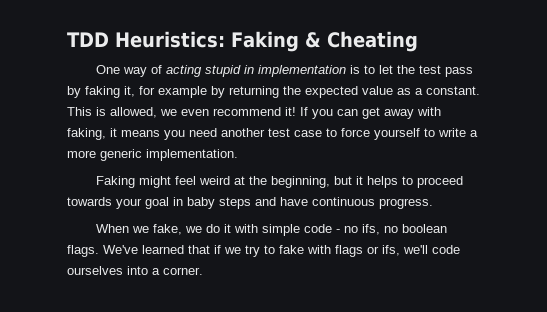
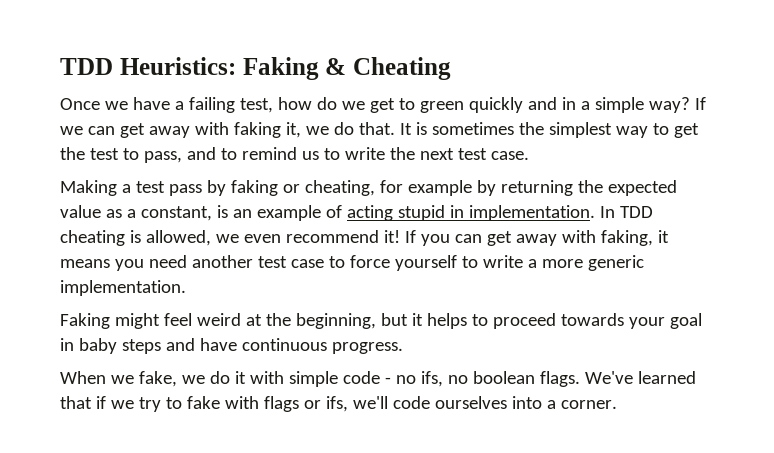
- One way of acting stupid in implementation is to let the test pass by faking it, for example by returning the expected value as a constant. This is allowed, we even recommend it!
+ Once we have a failing test, how do we get to green quickly and in a simple way? If we can get away with faking it, we do that. It is sometimes the simplest way to get the test to pass, and to remind us to write the next test case.
+ Making a test pass by faking or cheating, for example by returning the expected value as a constant, is an example of acting stupid in implementation. In TDD cheating is allowed, we even recommend it!

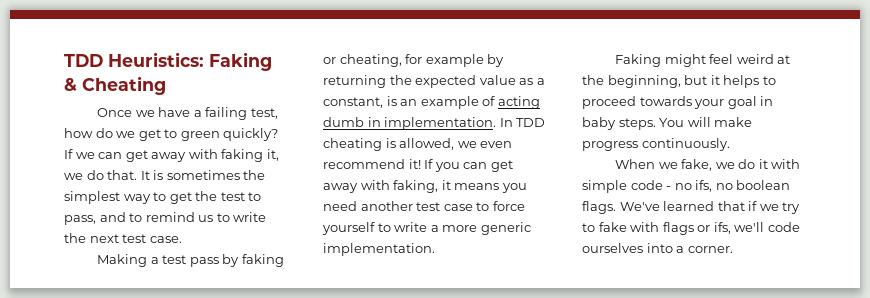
- Once we have a failing test, how do we get to green quickly and in a simple way?
+ Once we have a failing test, how do we get to green quickly?
- Making a test pass by faking or cheating, for example by returning the expected value as a constant, is an example of acting stupid in implementation.
+ Making a test pass by faking or cheating, for example by returning the expected value as a constant, is an example of acting dumb in implementation.
- Faking might feel weird at the beginning, but it helps to proceed towards your goal in baby steps and have continuous progress.
+ Faking might feel weird at the beginning, but it helps to proceed towards your goal in baby steps. You will make progress continuously.

